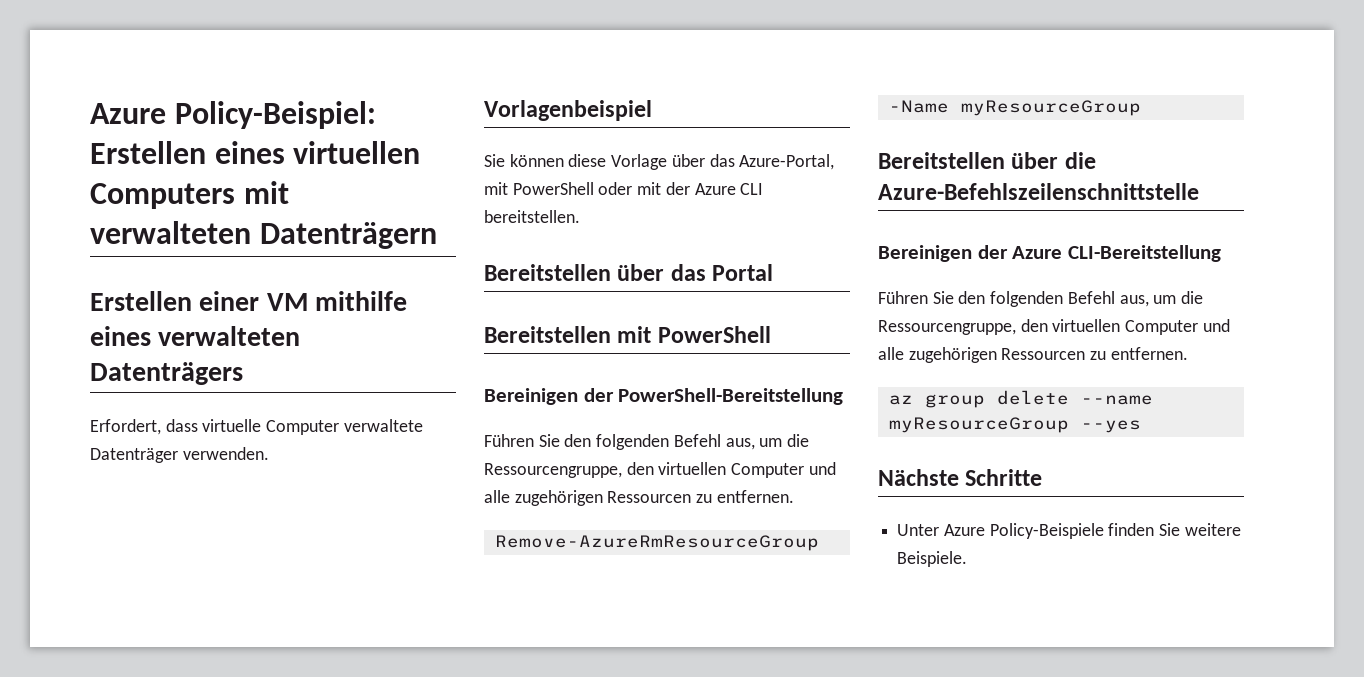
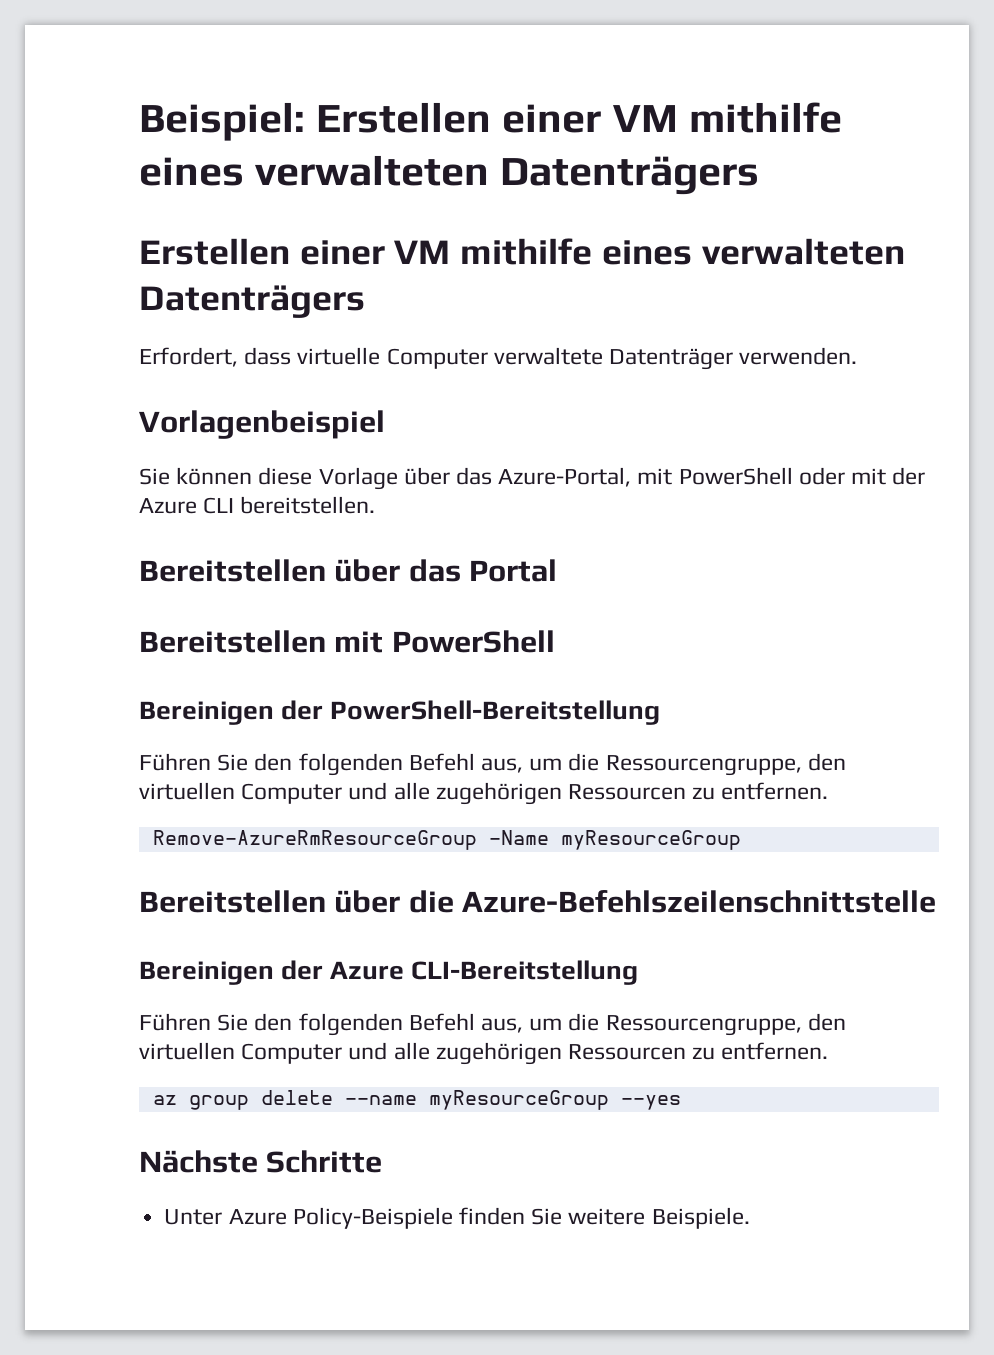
- Azure Policy-Beispiel: Erstellen eines virtuellen Computers mit verwalteten Datenträgern
+ Beispiel: Erstellen einer VM mithilfe eines verwalteten Datenträgers

